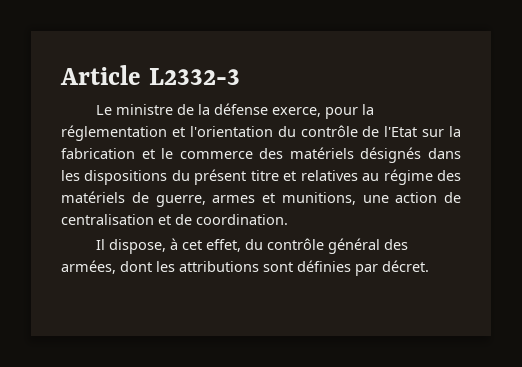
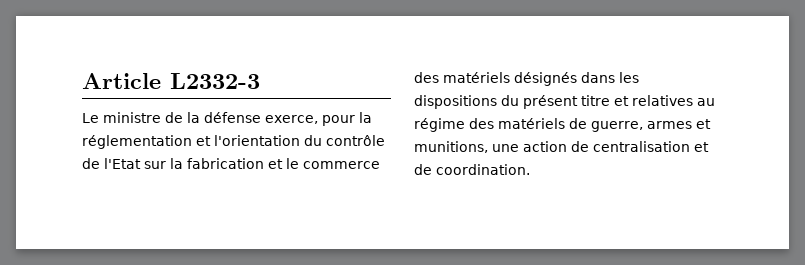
- Il dispose, à cet effet, du contrôle général des armées, dont les attributions sont définies par décret.

